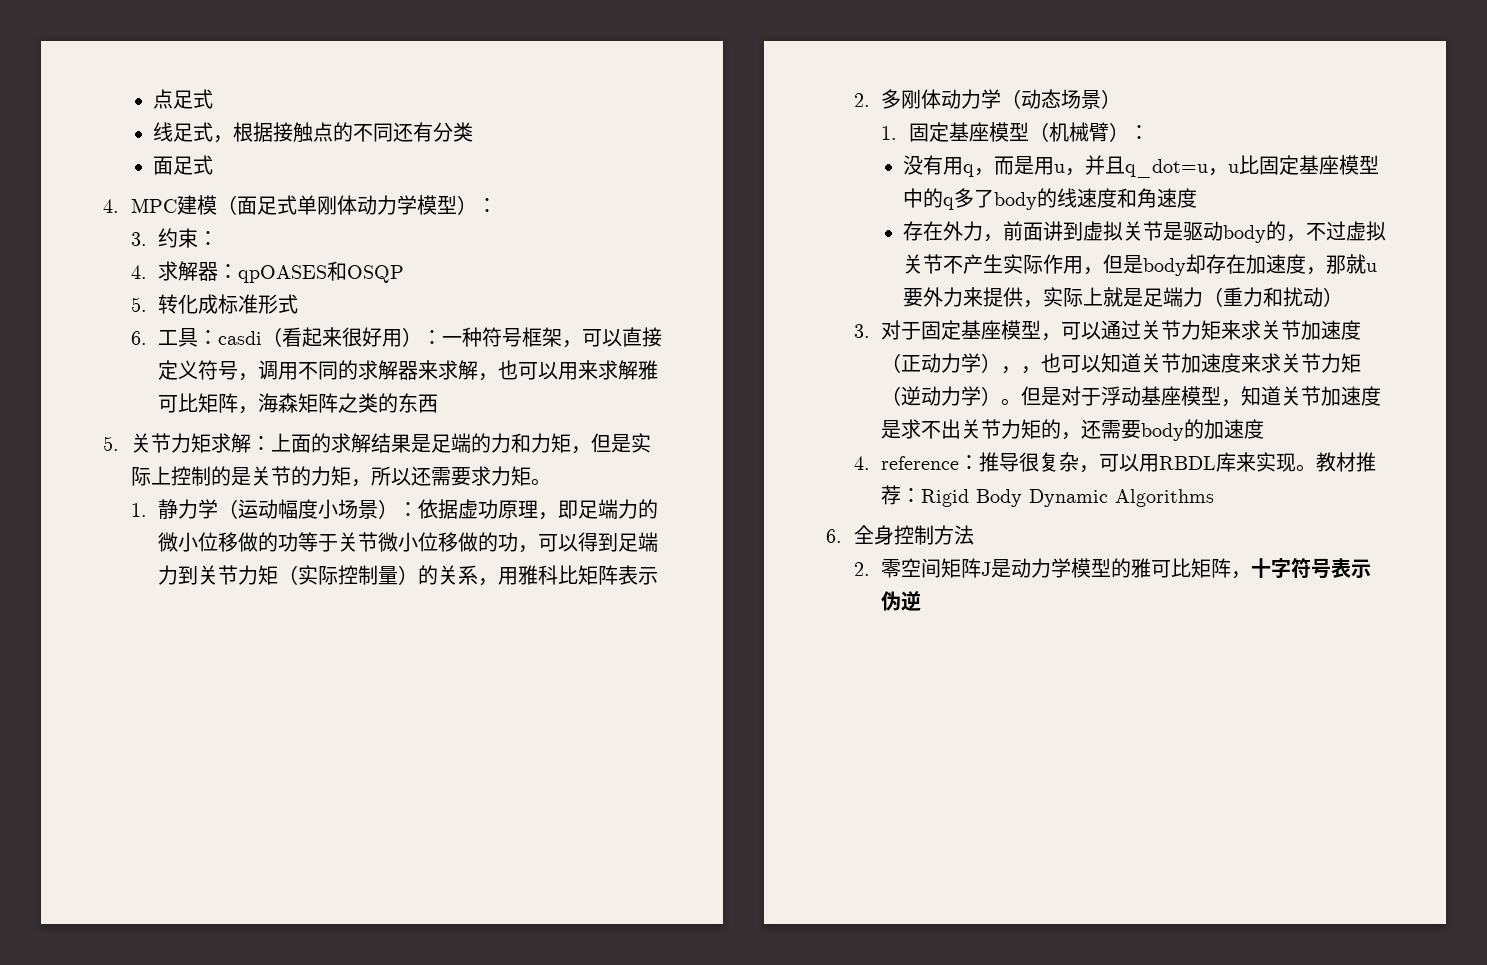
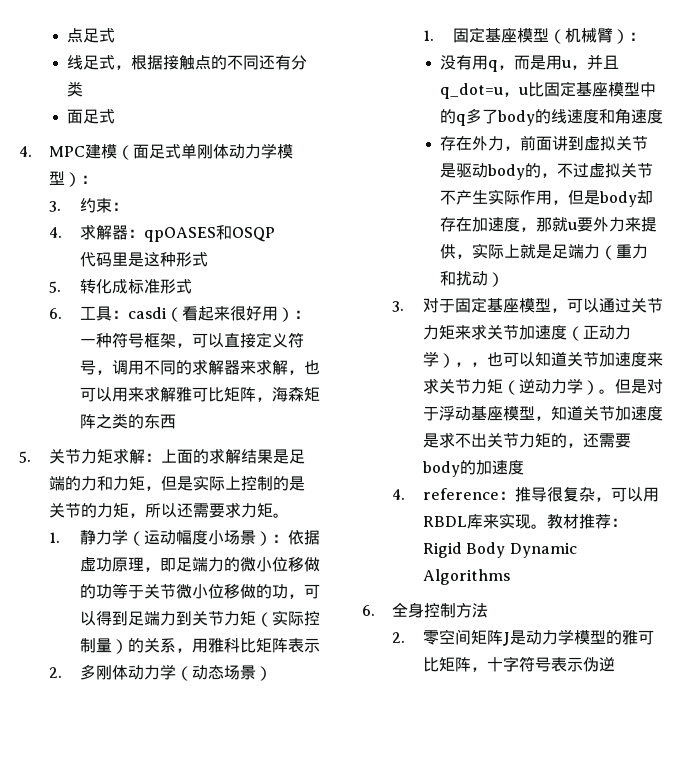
+ 代码里是这种形式

